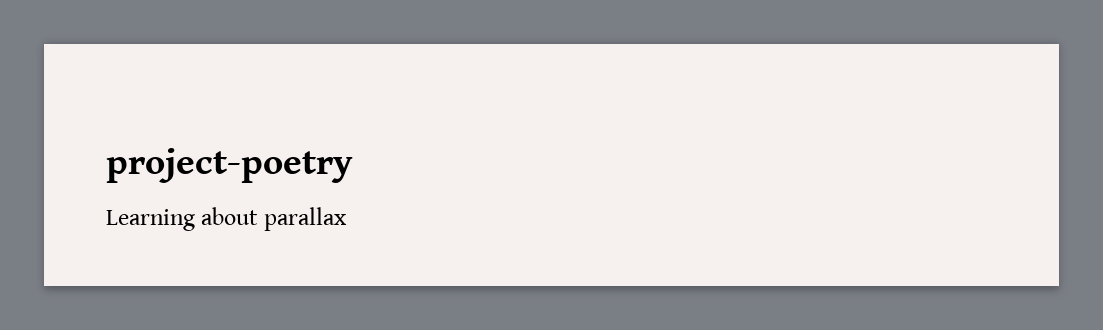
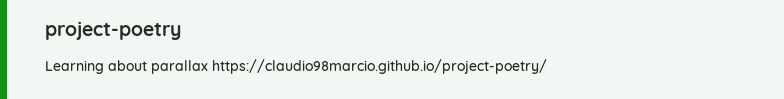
- Learning about parallax
+ Learning about parallax https://claudio98marcio.github.io/project-poetry/

